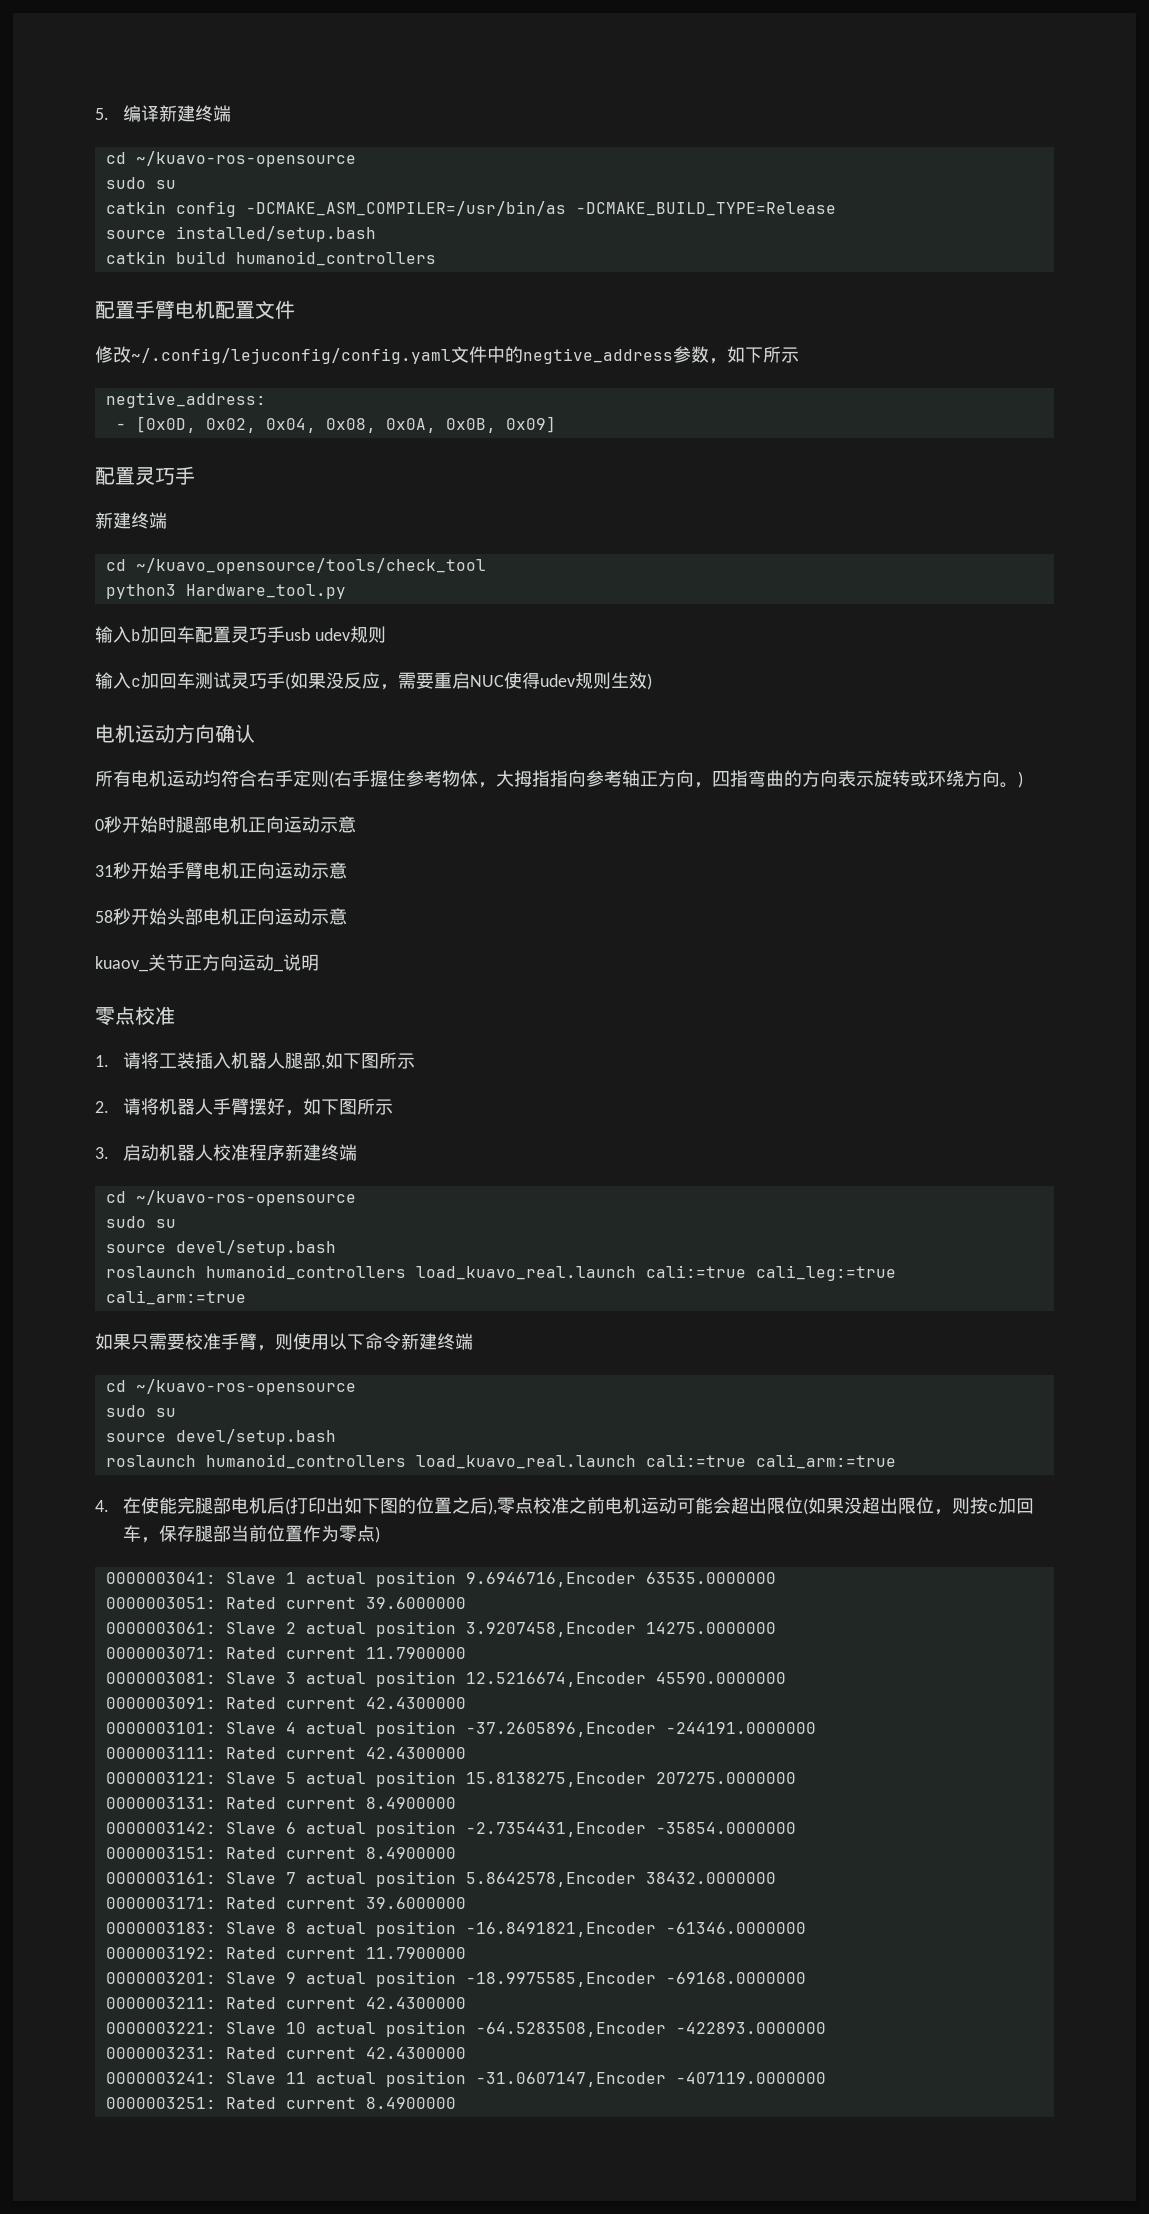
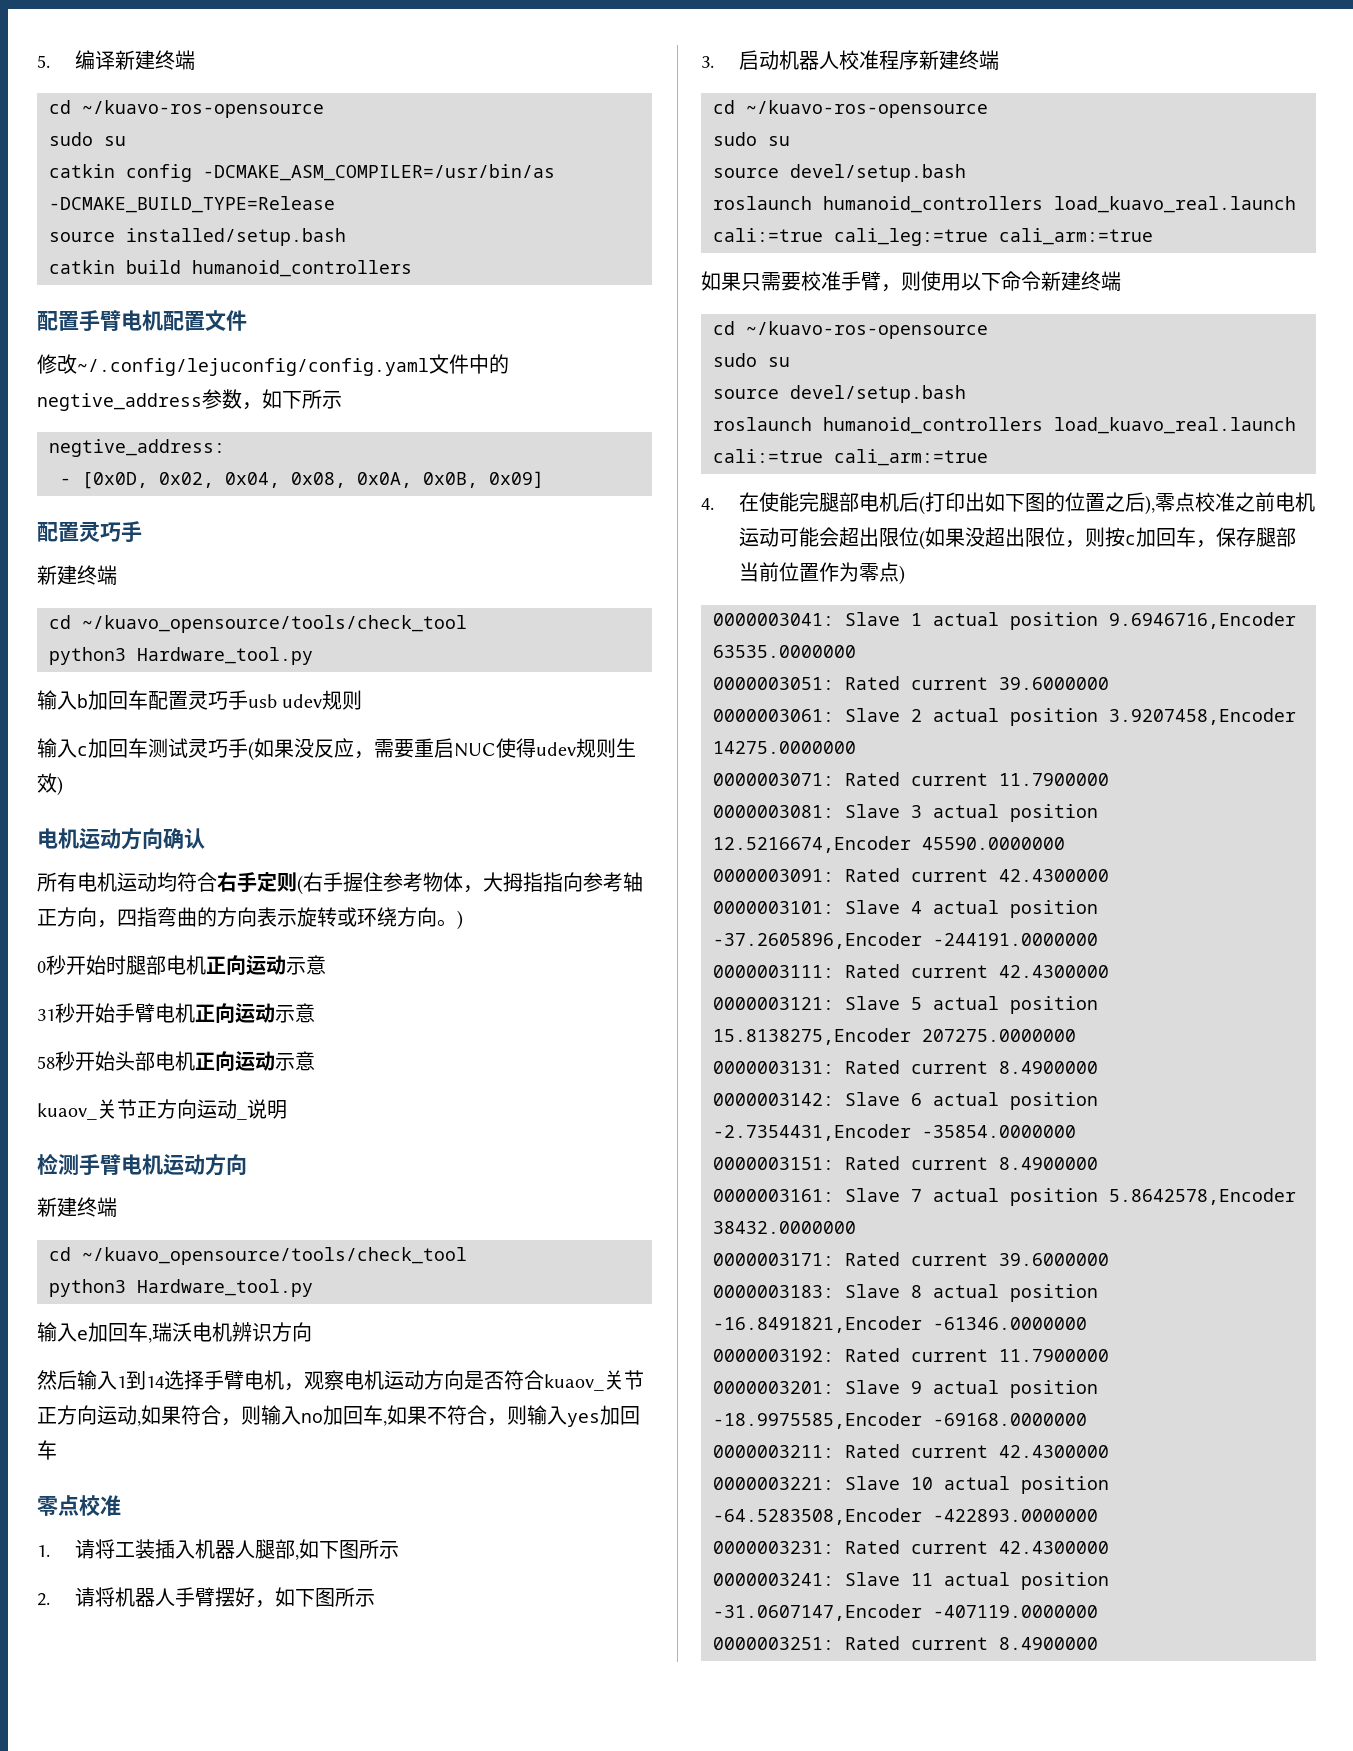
+ 检测手臂电机运动方向
+ 新建终端
+ cd ~/kuavo_opensource/tools/check_tool
+ python3 Hardware_tool.py
+ 输入e加回车,瑞沃电机辨识方向
+ 然后输入1到14选择手臂电机，观察电机运动方向是否符合kuaov_关节正方向运动,如果符合，则输入no加回车,如果不符合，则输入yes加回车

